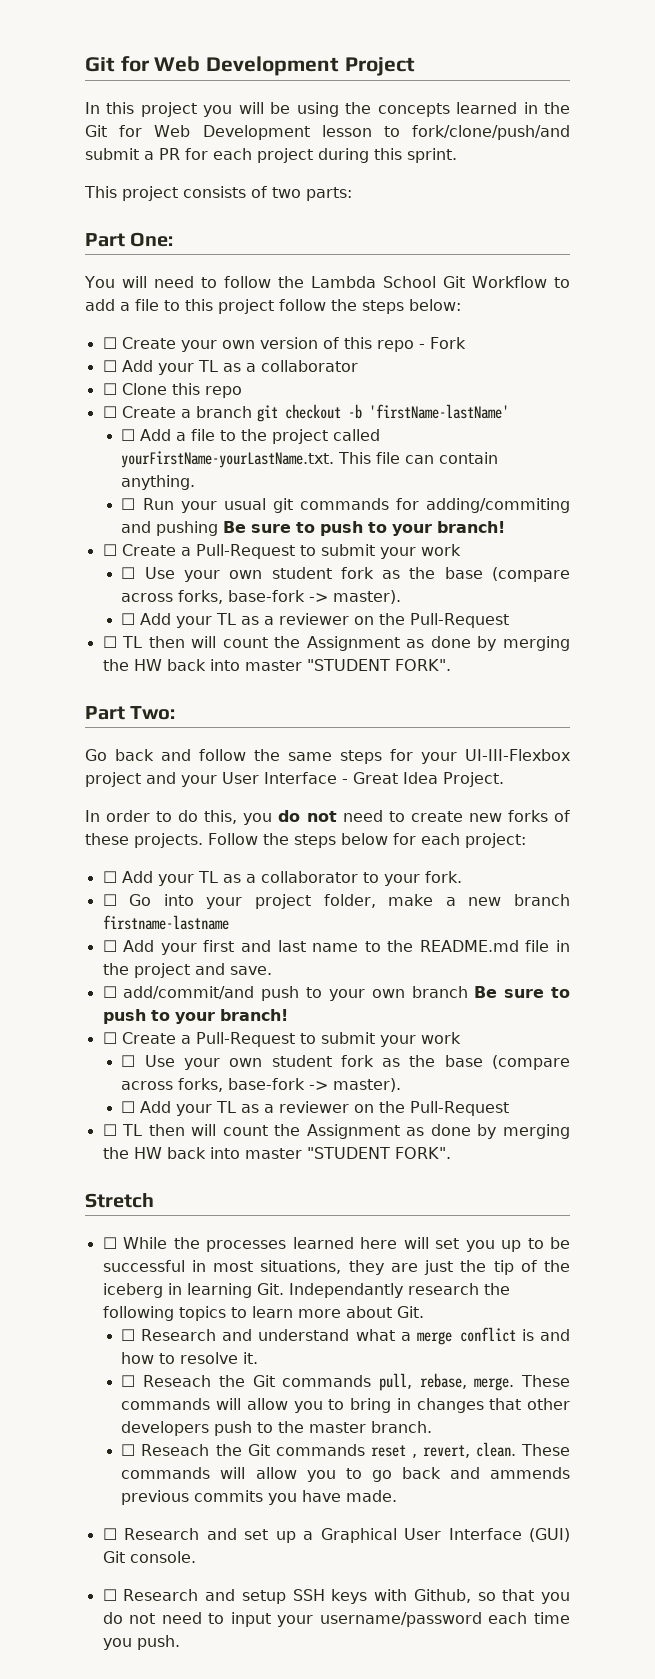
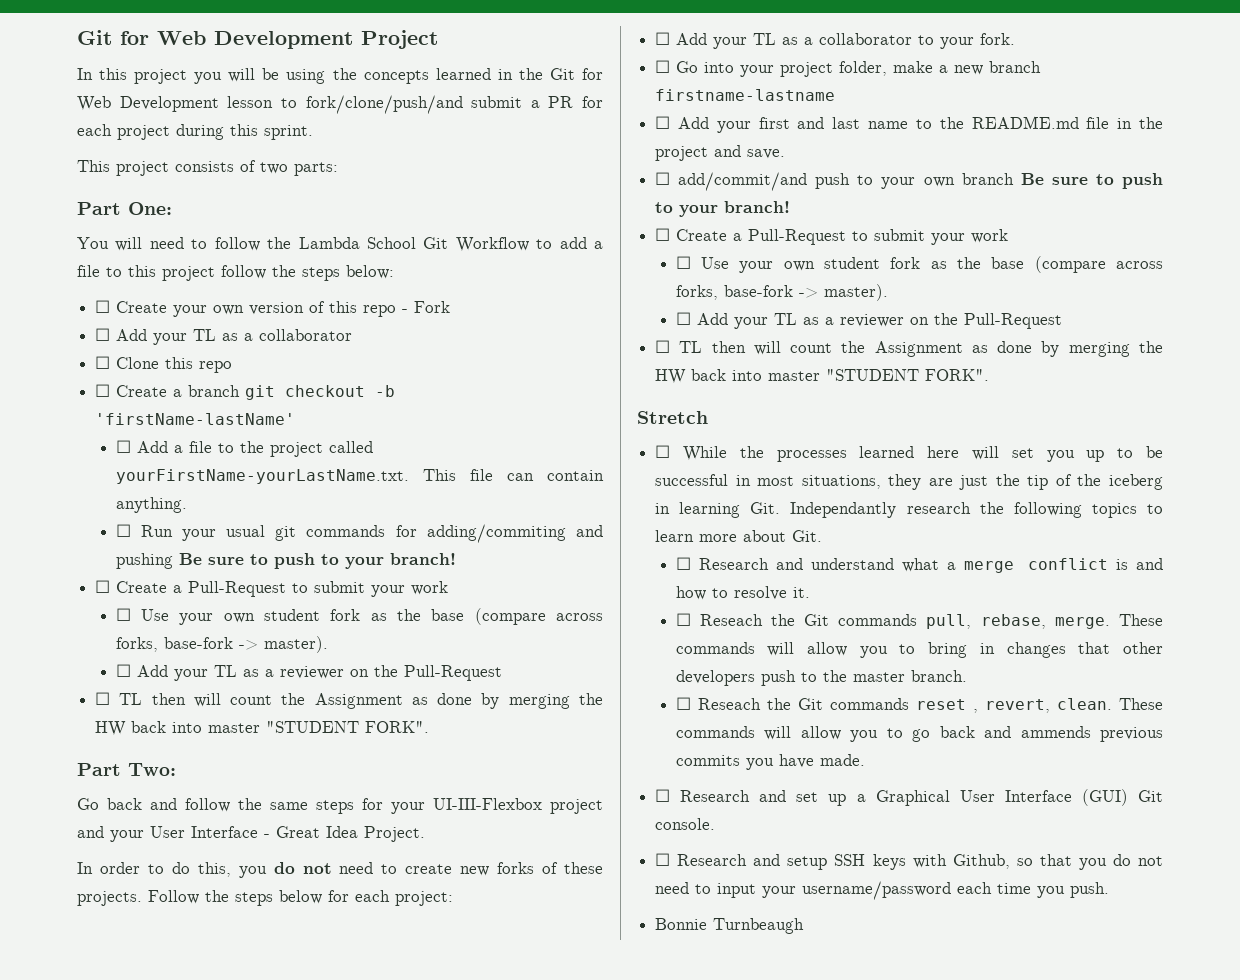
+ Bonnie Turnbeaugh

